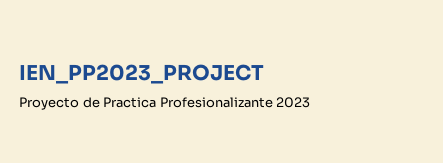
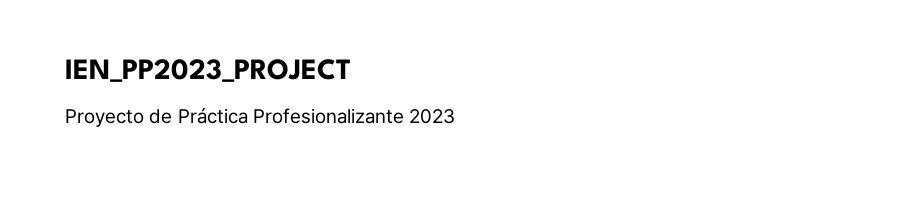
- Proyecto de Practica Profesionalizante 2023
+ Proyecto de Práctica Profesionalizante 2023

